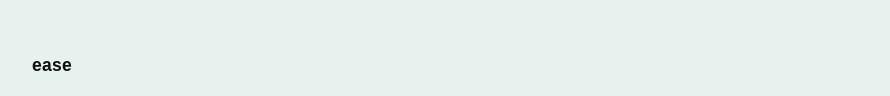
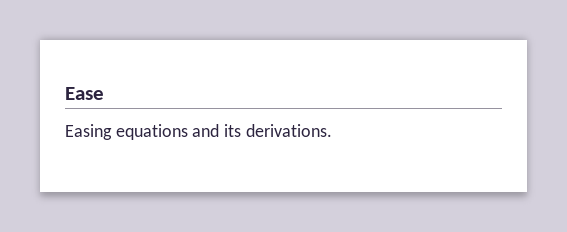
- ease
+ Ease
+ Easing equations and its derivations.

